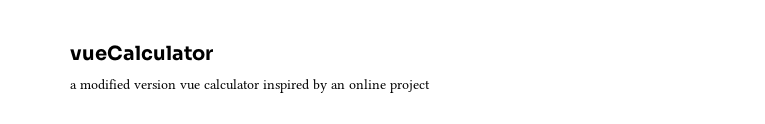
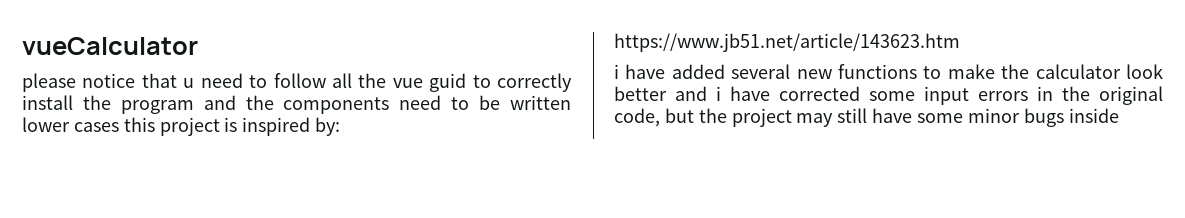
- a modified version vue calculator inspired by an online project
+ please notice that u need to follow all the vue guid to correctly install the program and the components need to be written lower cases this project is inspired by: https://www.jb51.net/article/143623.htm
+ i have added several new functions to make the calculator look better and i have corrected some input errors in the original code, but the project may still have some minor bugs inside

